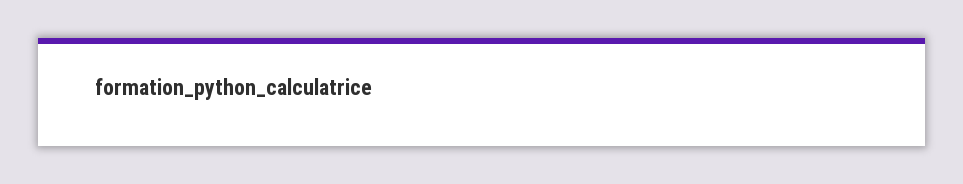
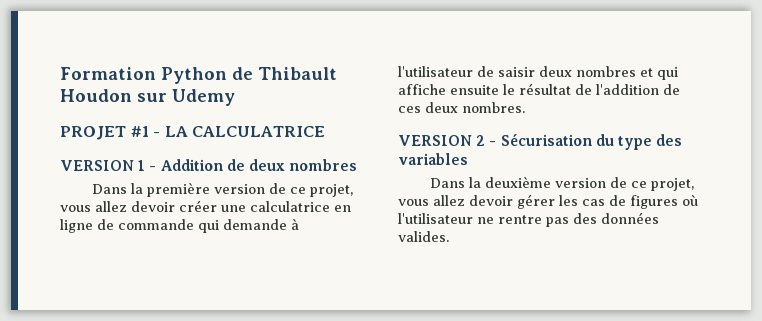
- formation_python_calculatrice
+ Formation Python de Thibault Houdon sur Udemy
+ PROJET #1 - LA CALCULATRICE
+ VERSION 1 - Addition de deux nombres
+ Dans la première version de ce projet, vous allez devoir créer une calculatrice en ligne de commande qui demande à l'utilisateur de saisir deux nombres et qui affiche ensuite le résultat de l'addition de ces deux nombres.
+ VERSION 2 - Sécurisation du type des variables
+ Dans la deuxième version de ce projet, vous allez devoir gérer les cas de figures où l'utilisateur ne rentre pas des données valides.

